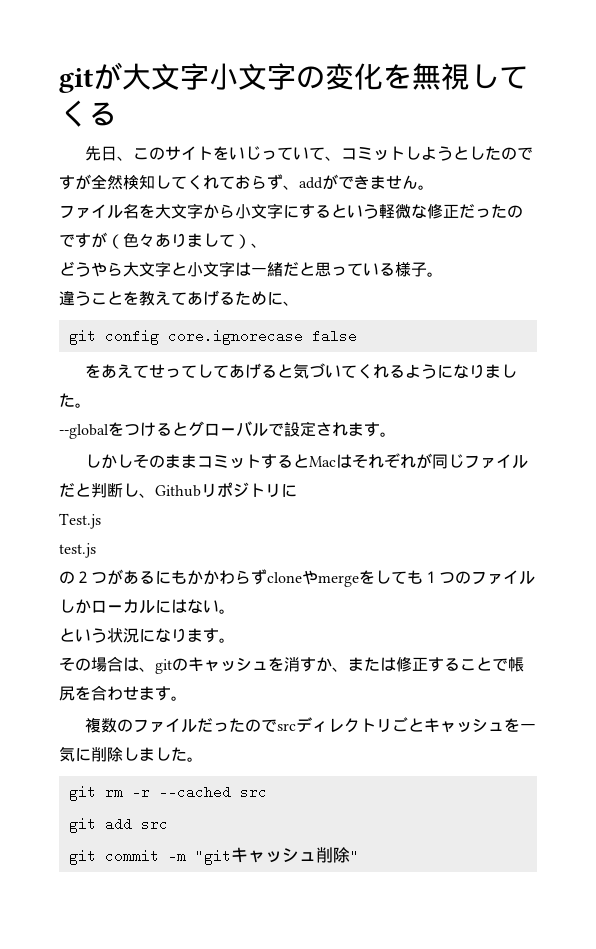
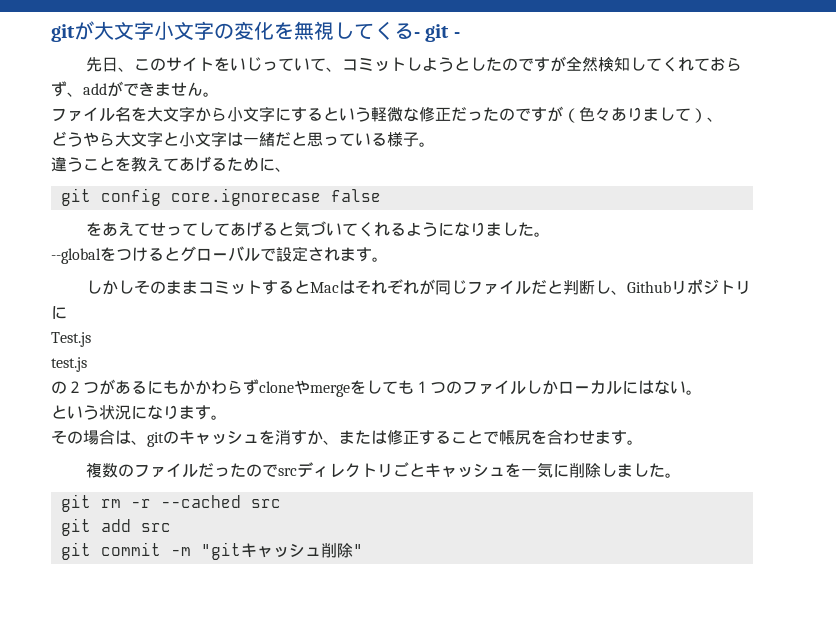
- gitが大文字小文字の変化を無視してくる
+ gitが大文字小文字の変化を無視してくる- git -

